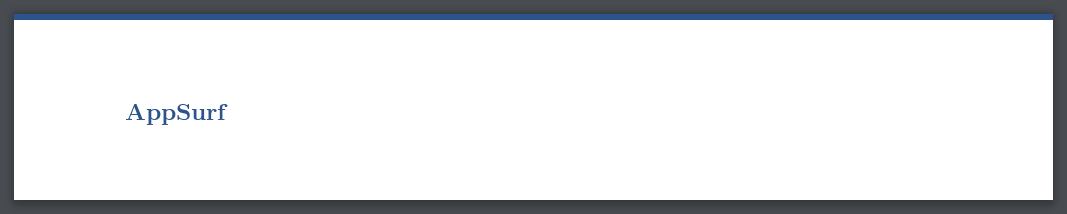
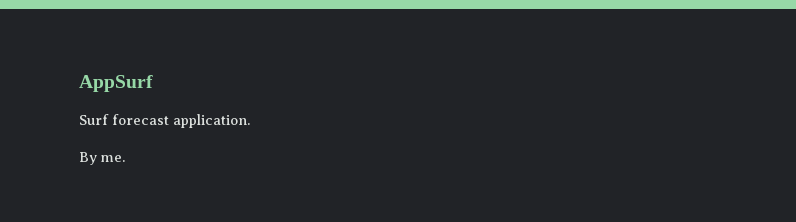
+ Surf forecast application.
+ By me.

